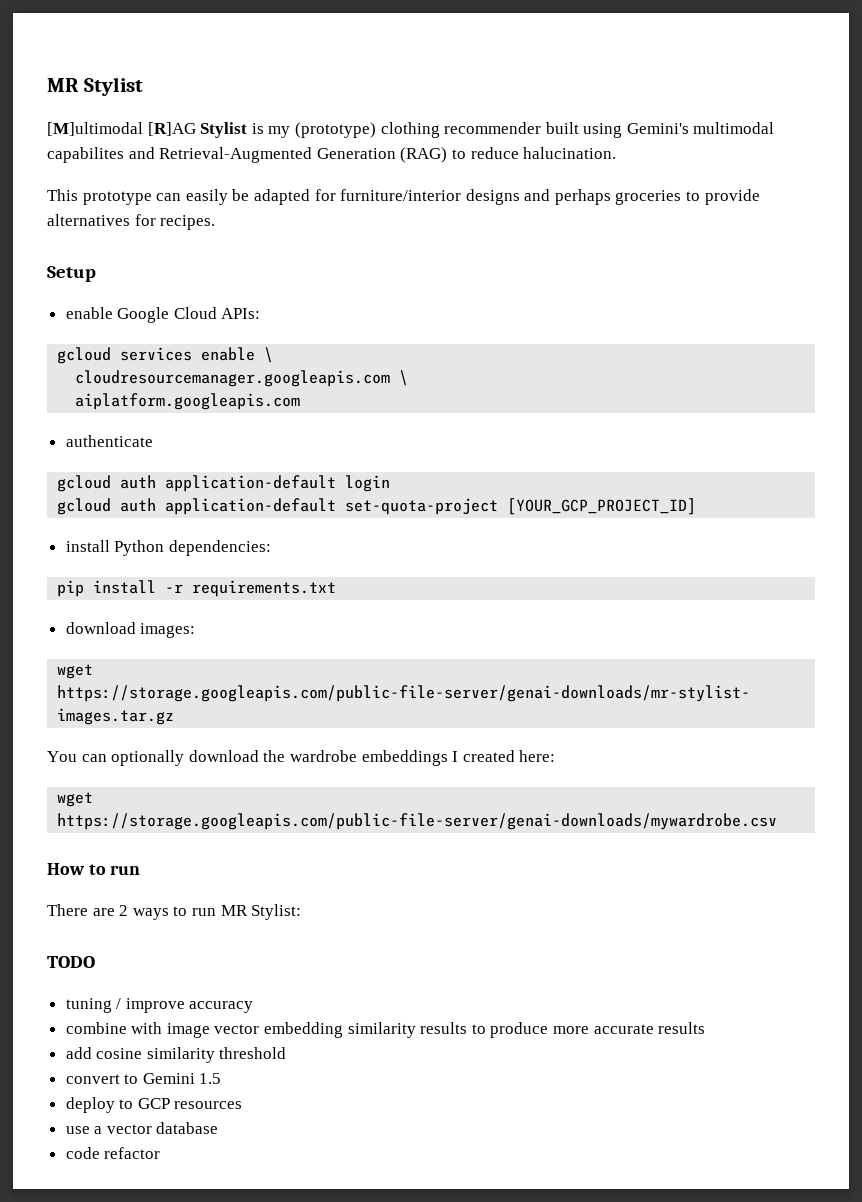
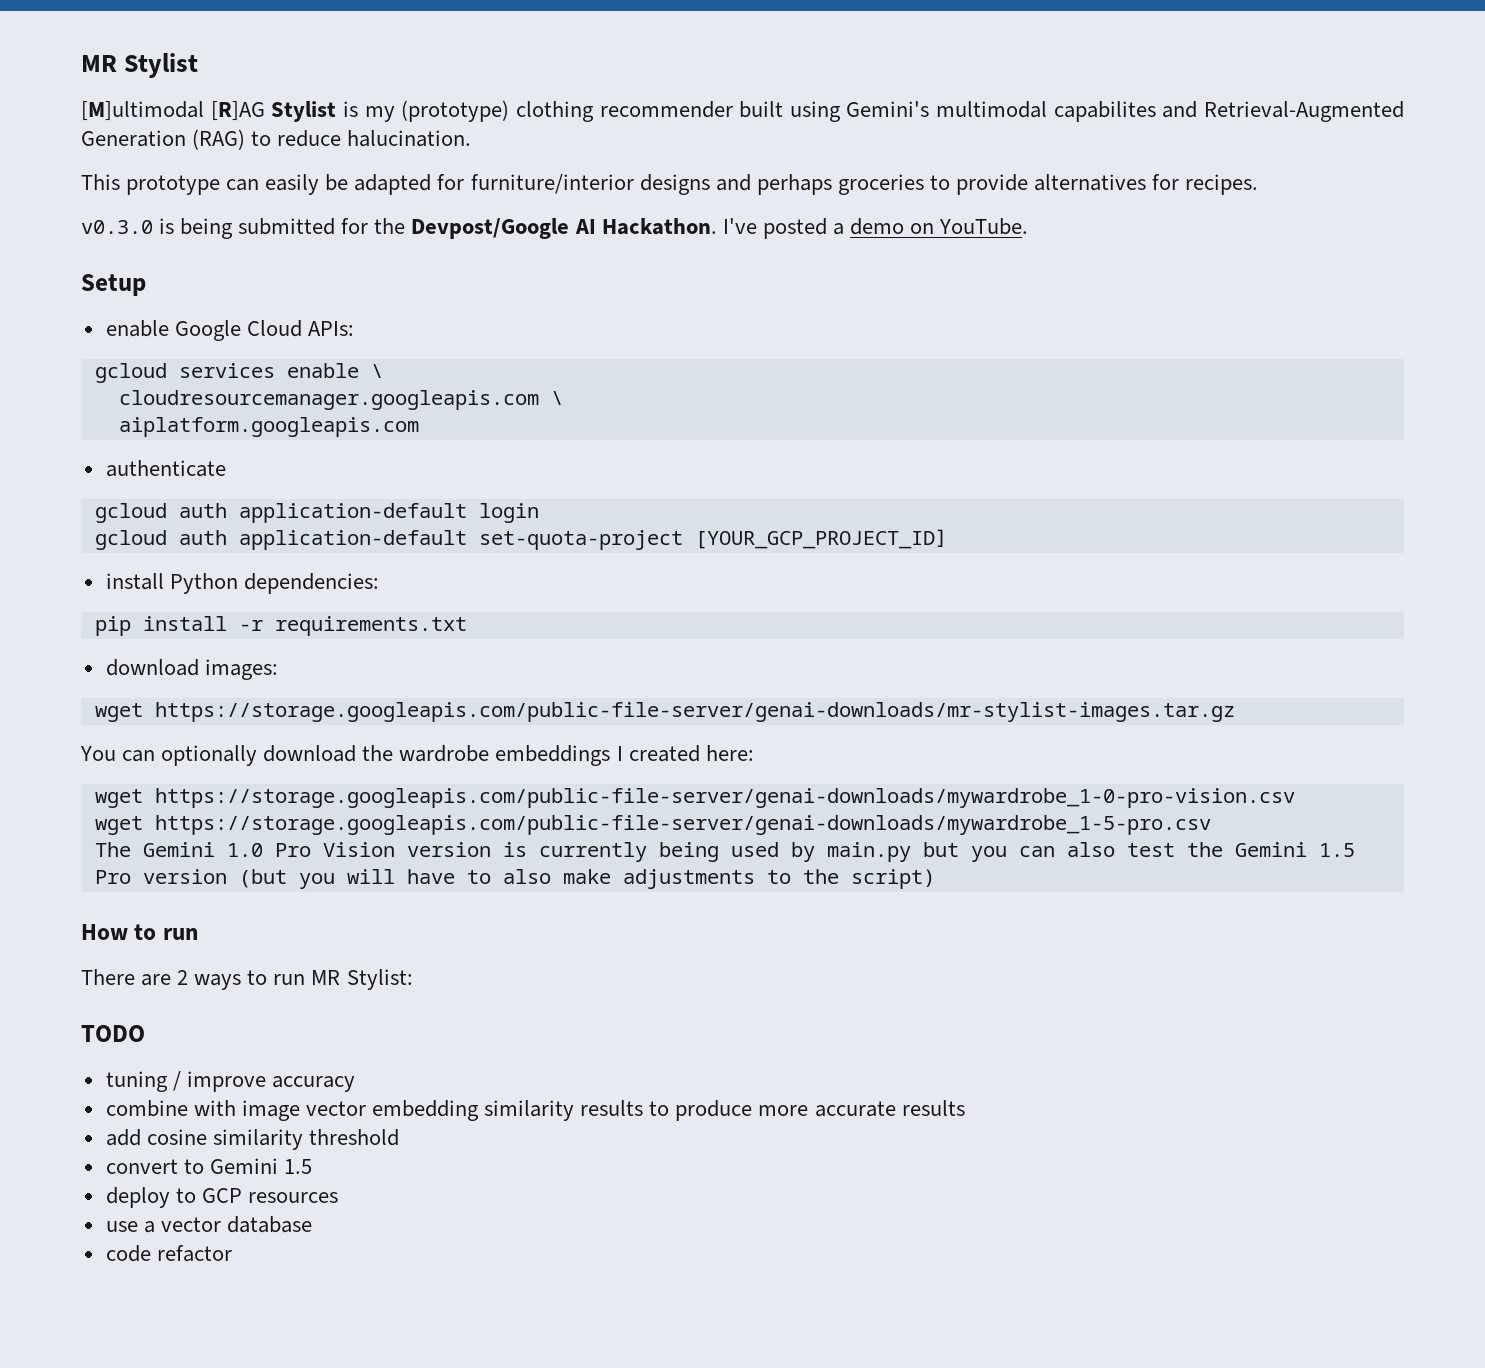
+ v0.3.0 is being submitted for the Devpost/Google AI Hackathon. I've posted a demo on YouTube.
- wget https://storage.googleapis.com/public-file-server/genai-downloads/mywardrobe.csv
+ wget https://storage.googleapis.com/public-file-server/genai-downloads/mywardrobe_1-0-pro-vision.csv
+ wget https://storage.googleapis.com/public-file-server/genai-downloads/mywardrobe_1-5-pro.csv
+ The Gemini 1.0 Pro Vision version is currently being used by main.py but you can also test the Gemini 1.5 Pro version (but you will have to also make adjustments to the script)

